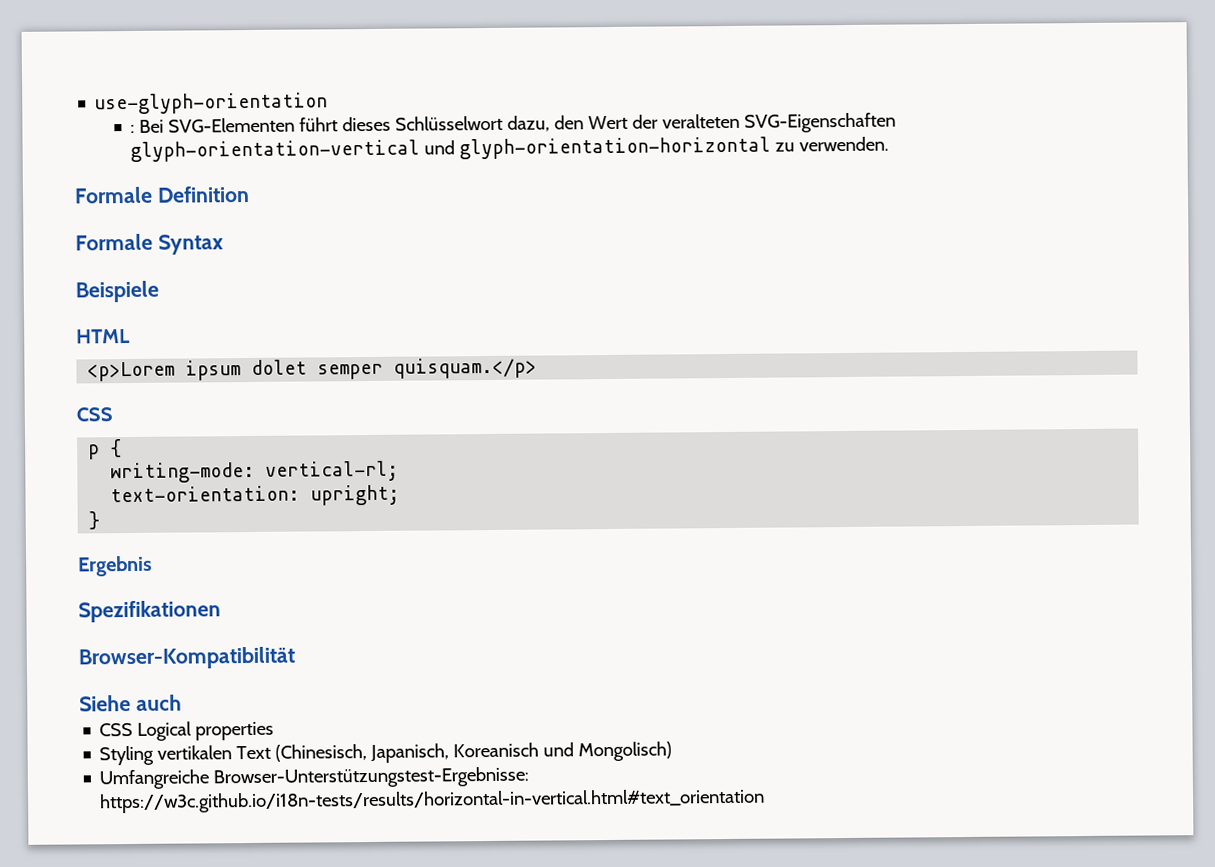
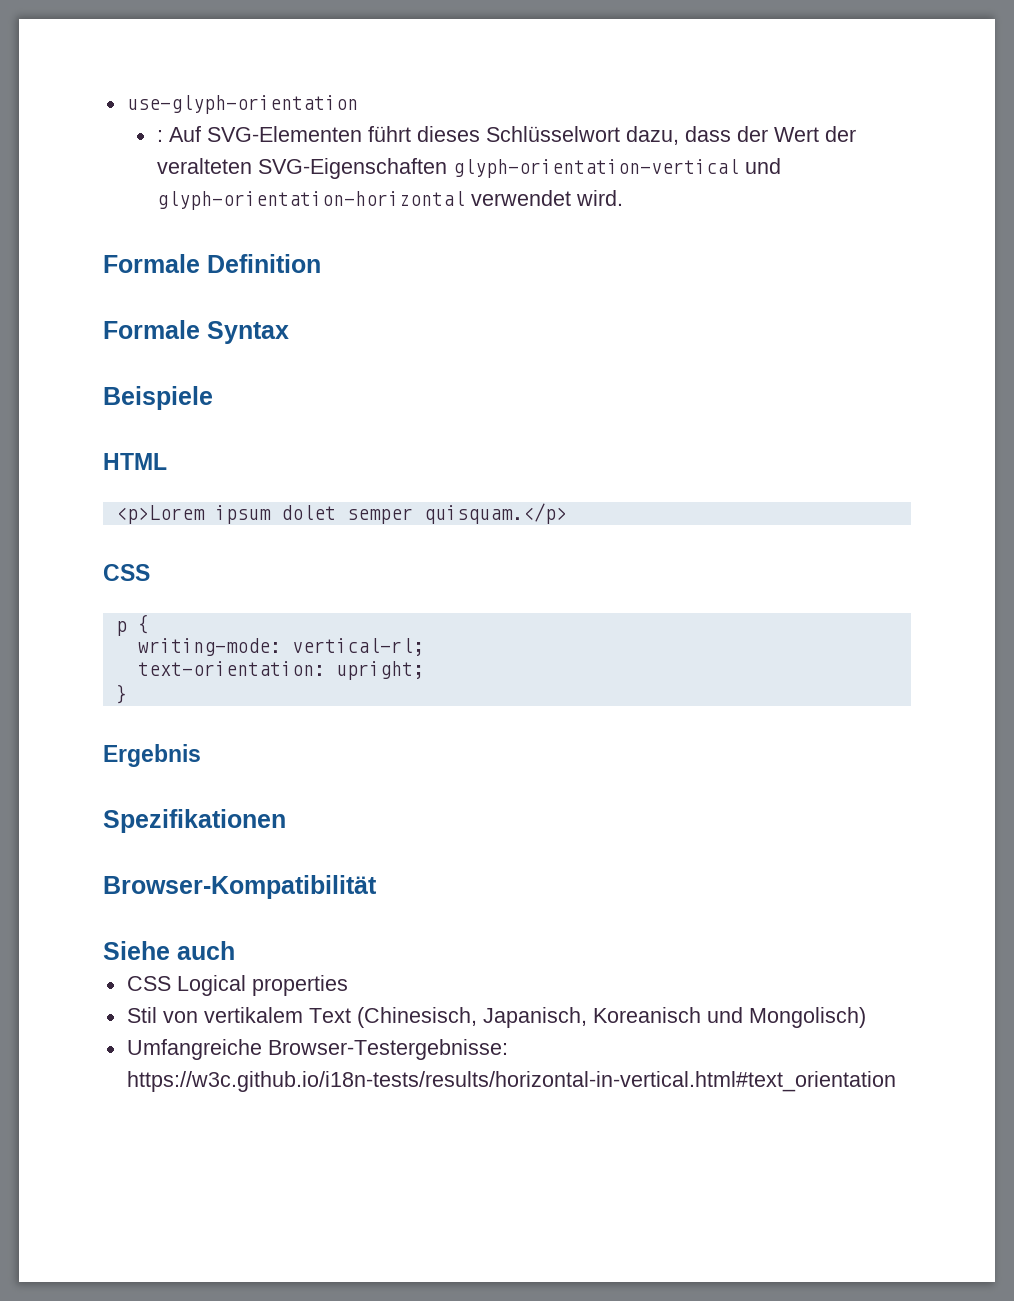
- : Bei SVG-Elementen führt dieses Schlüsselwort dazu, den Wert der veralteten SVG-Eigenschaften glyph-orientation-vertical und glyph-orientation-horizontal zu verwenden.
+ : Auf SVG-Elementen führt dieses Schlüsselwort dazu, dass der Wert der veralteten SVG-Eigenschaften glyph-orientation-vertical und glyph-orientation-horizontal verwendet wird.
- Styling vertikalen Text (Chinesisch, Japanisch, Koreanisch und Mongolisch)
+ Stil von vertikalem Text (Chinesisch, Japanisch, Koreanisch und Mongolisch)
- Umfangreiche Browser-Unterstützungstest-Ergebnisse: https://w3c.github.io/i18n-tests/results/horizontal-in-vertical.html#text_orientation
+ Umfangreiche Browser-Testergebnisse: https://w3c.github.io/i18n-tests/results/horizontal-in-vertical.html#text_orientation

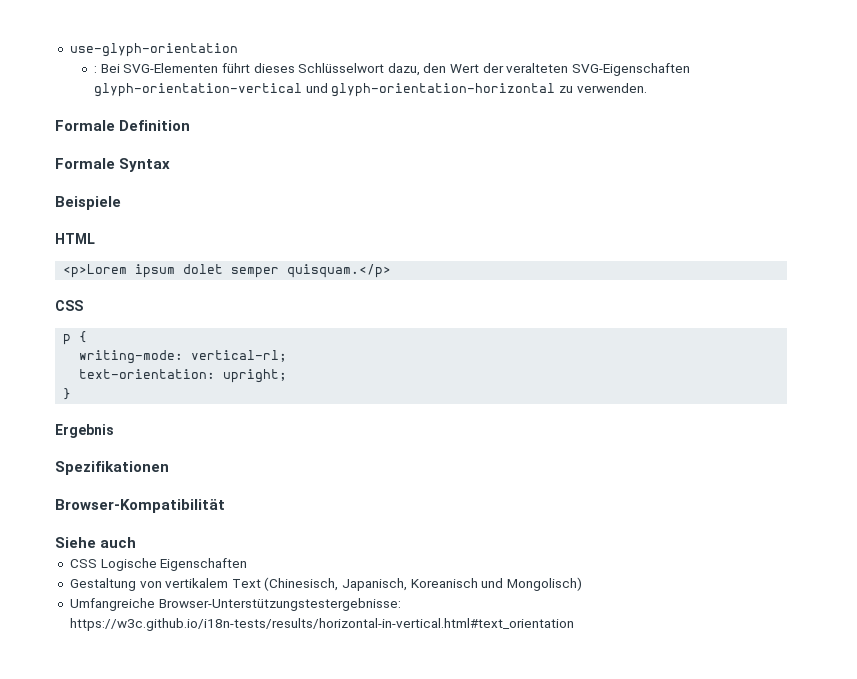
- : Auf SVG-Elementen führt dieses Schlüsselwort dazu, dass der Wert der veralteten SVG-Eigenschaften glyph-orientation-vertical und glyph-orientation-horizontal verwendet wird.
+ : Bei SVG-Elementen führt dieses Schlüsselwort dazu, den Wert der veralteten SVG-Eigenschaften glyph-orientation-vertical und glyph-orientation-horizontal zu verwenden.
- CSS Logical properties
- Stil von vertikalem Text (Chinesisch, Japanisch, Koreanisch und Mongolisch)
+ CSS Logische Eigenschaften
+ Gestaltung von vertikalem Text (Chinesisch, Japanisch, Koreanisch und Mongolisch)
- Umfangreiche Browser-Testergebnisse: https://w3c.github.io/i18n-tests/results/horizontal-in-vertical.html#text_orientation
+ Umfangreiche Browser-Unterstützungstestergebnisse: https://w3c.github.io/i18n-tests/results/horizontal-in-vertical.html#text_orientation

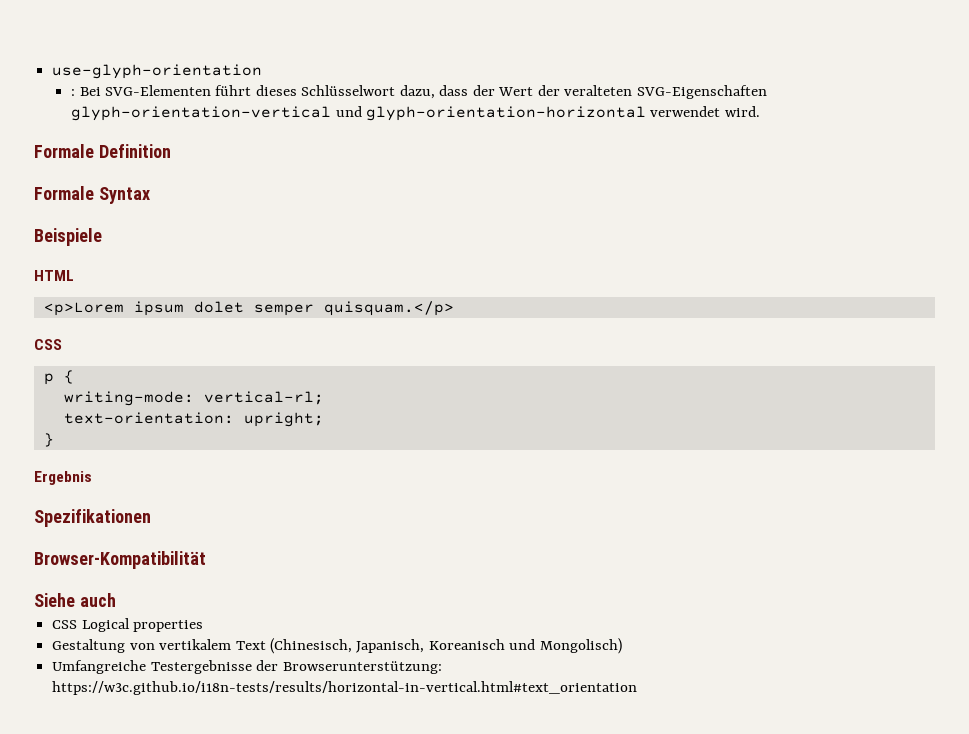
- : Bei SVG-Elementen führt dieses Schlüsselwort dazu, den Wert der veralteten SVG-Eigenschaften glyph-orientation-vertical und glyph-orientation-horizontal zu verwenden.
+ : Bei SVG-Elementen führt dieses Schlüsselwort dazu, dass der Wert der veralteten SVG-Eigenschaften glyph-orientation-vertical und glyph-orientation-horizontal verwendet wird.
- CSS Logische Eigenschaften
+ CSS Logical properties
- Umfangreiche Browser-Unterstützungstestergebnisse: https://w3c.github.io/i18n-tests/results/horizontal-in-vertical.html#text_orientation
+ Umfangreiche Testergebnisse der Browserunterstützung: https://w3c.github.io/i18n-tests/results/horizontal-in-vertical.html#text_orientation

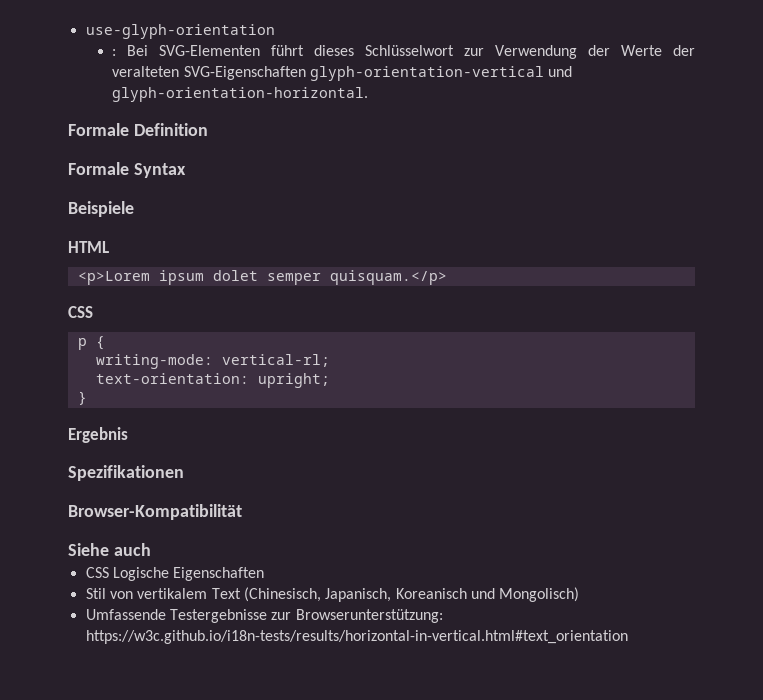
- : Bei SVG-Elementen führt dieses Schlüsselwort dazu, dass der Wert der veralteten SVG-Eigenschaften glyph-orientation-vertical und glyph-orientation-horizontal verwendet wird.
+ : Bei SVG-Elementen führt dieses Schlüsselwort zur Verwendung der Werte der veralteten SVG-Eigenschaften glyph-orientation-vertical und glyph-orientation-horizontal.
- CSS Logical properties
- Gestaltung von vertikalem Text (Chinesisch, Japanisch, Koreanisch und Mongolisch)
+ CSS Logische Eigenschaften
+ Stil von vertikalem Text (Chinesisch, Japanisch, Koreanisch und Mongolisch)
- Umfangreiche Testergebnisse der Browserunterstützung: https://w3c.github.io/i18n-tests/results/horizontal-in-vertical.html#text_orientation
+ Umfassende Testergebnisse zur Browserunterstützung: https://w3c.github.io/i18n-tests/results/horizontal-in-vertical.html#text_orientation

